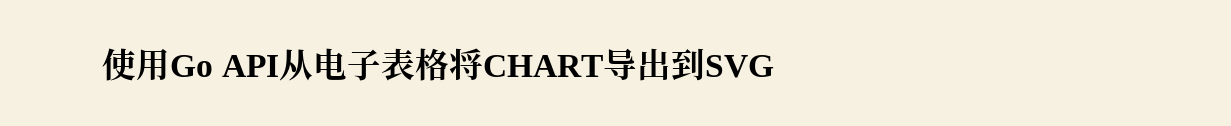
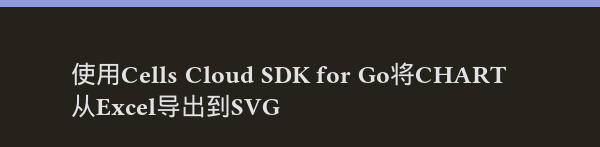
- 使用Go API从电子表格将CHART导出到SVG
+ 使用Cells Cloud SDK for Go将CHART从Excel导出到SVG

